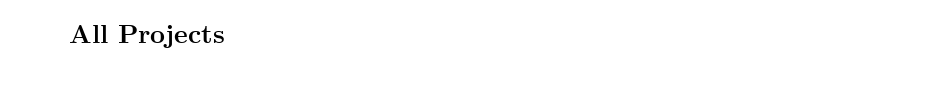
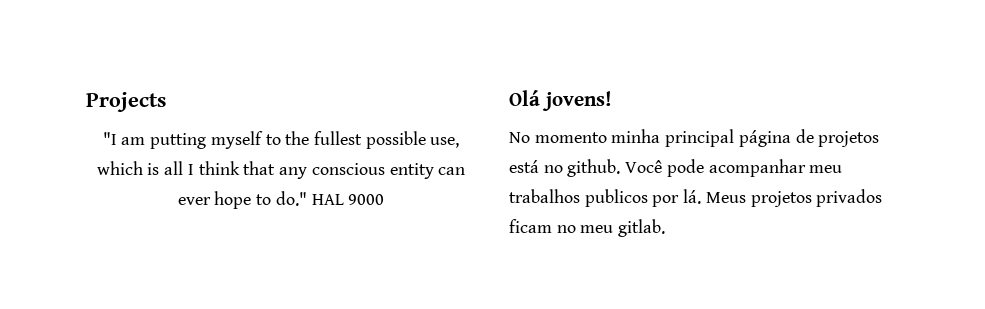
- All Projects
+ Projects
+ "I am putting myself to the fullest possible use, which is all I think that any conscious entity can ever hope to do." HAL 9000
+ Olá jovens!
+ No momento minha principal página de projetos está no github. Você pode acompanhar meu trabalhos publicos por lá. Meus projetos privados ficam no meu gitlab.

